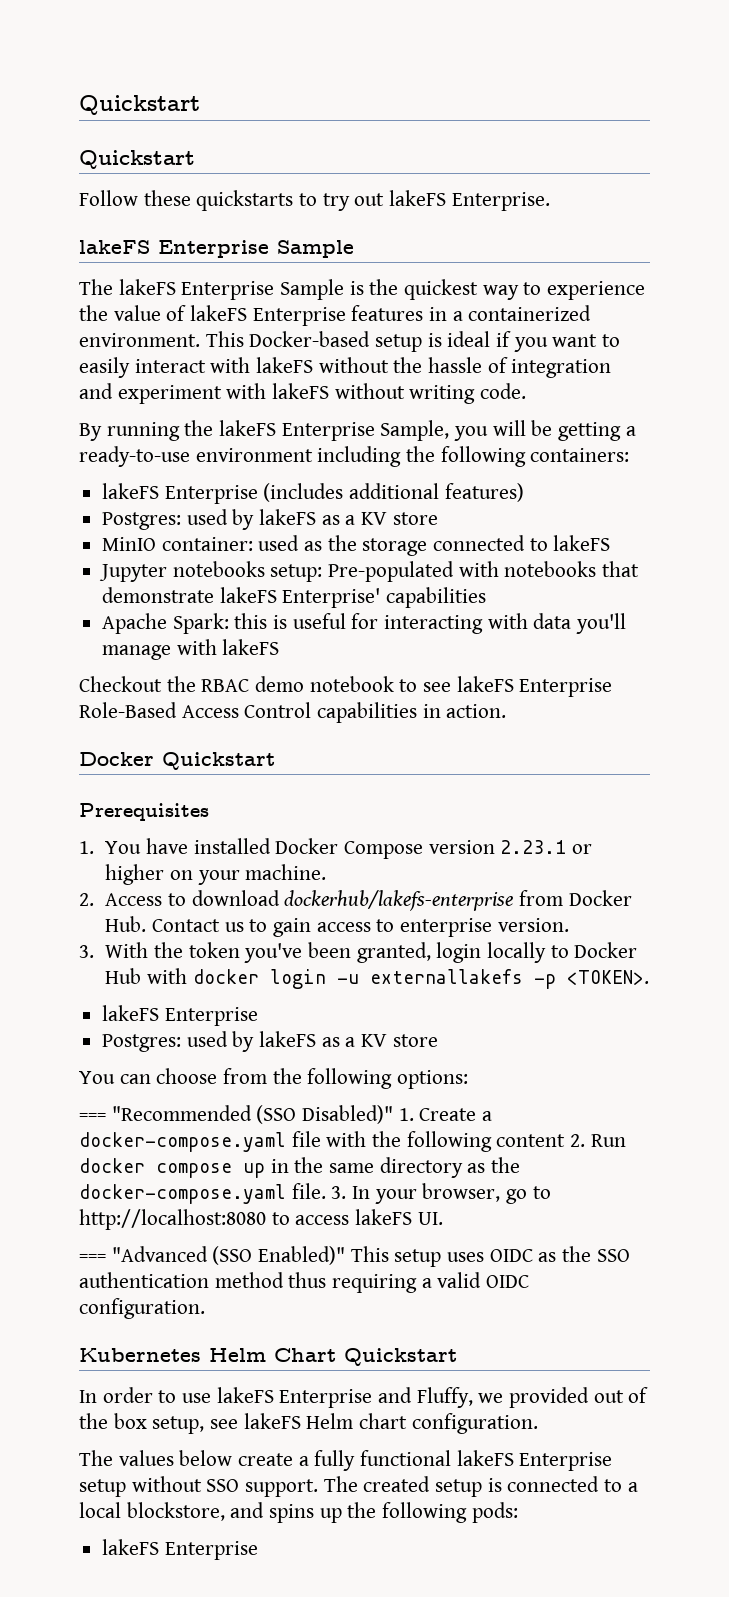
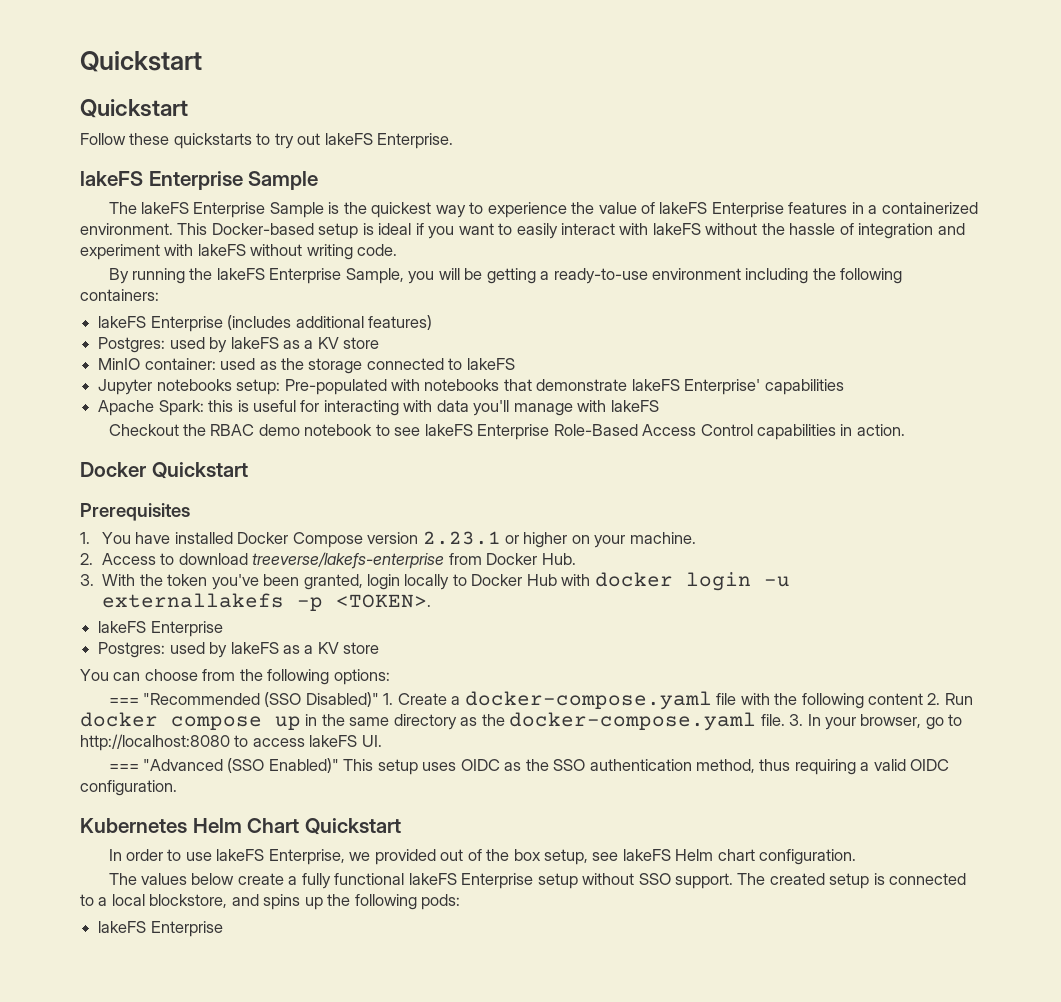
- 2. Access to download dockerhub/lakefs-enterprise from Docker Hub. Contact us to gain access to enterprise version.
+ 2. Access to download treeverse/lakefs-enterprise from Docker Hub.
- === "Advanced (SSO Enabled)" This setup uses OIDC as the SSO authentication method thus requiring a valid OIDC configuration.
+ === "Advanced (SSO Enabled)" This setup uses OIDC as the SSO authentication method, thus requiring a valid OIDC configuration.
- In order to use lakeFS Enterprise and Fluffy, we provided out of the box setup, see lakeFS Helm chart configuration.
+ In order to use lakeFS Enterprise, we provided out of the box setup, see lakeFS Helm chart configuration.

